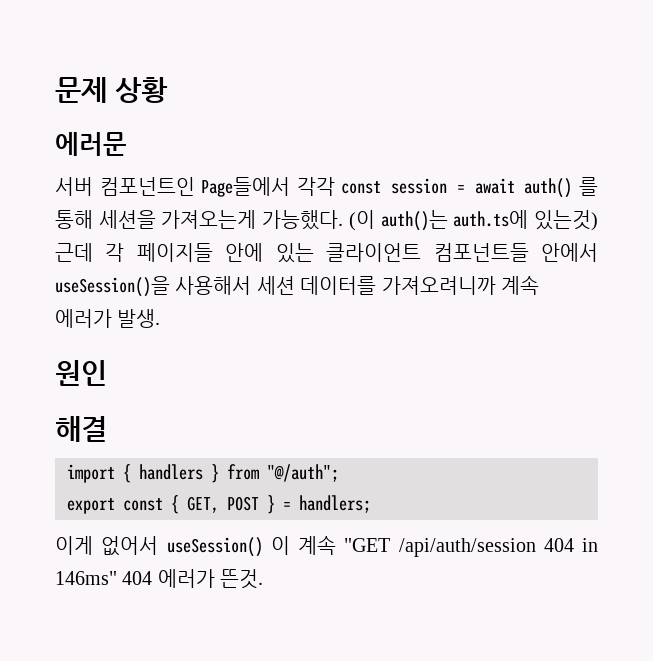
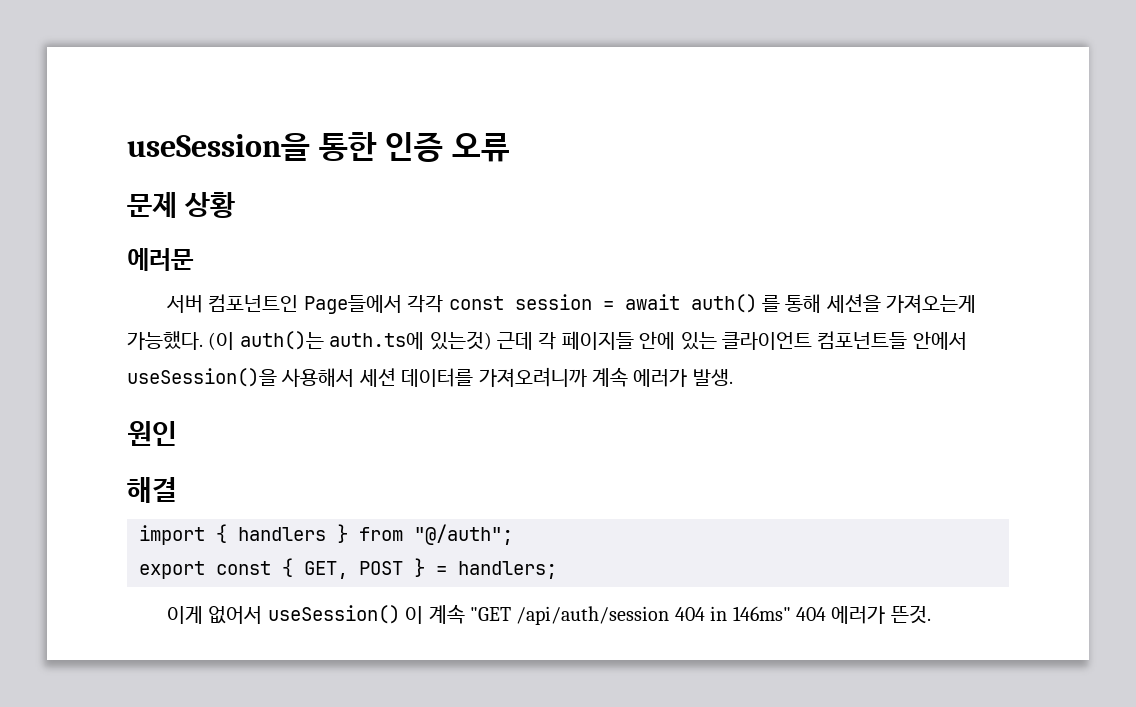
+ useSession을 통한 인증 오류

